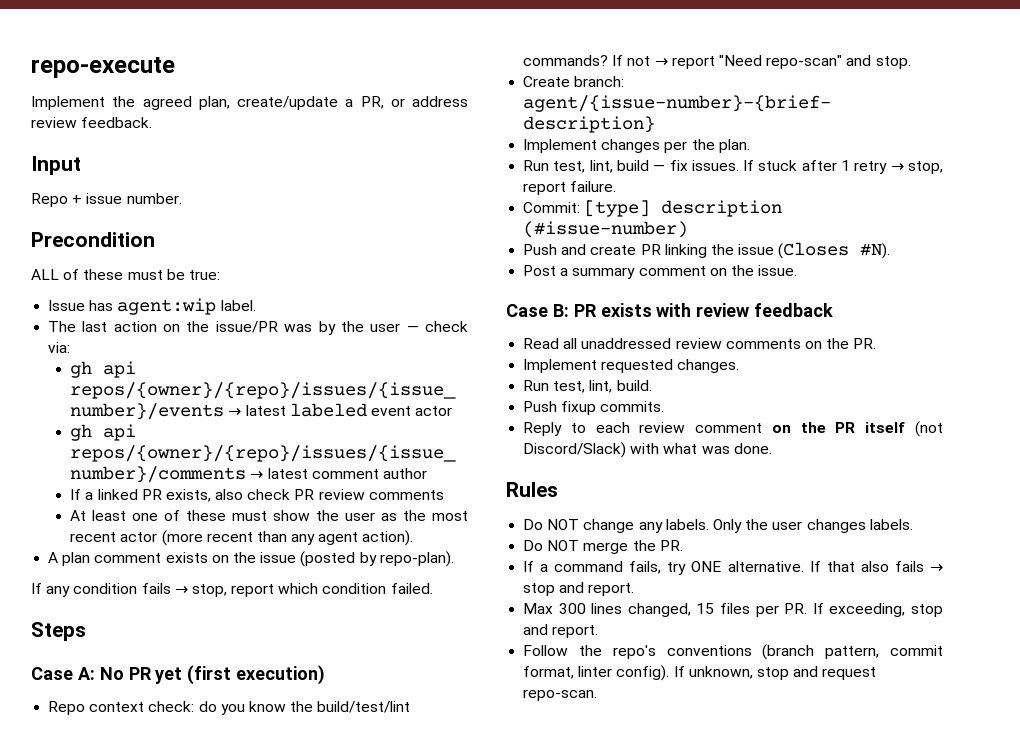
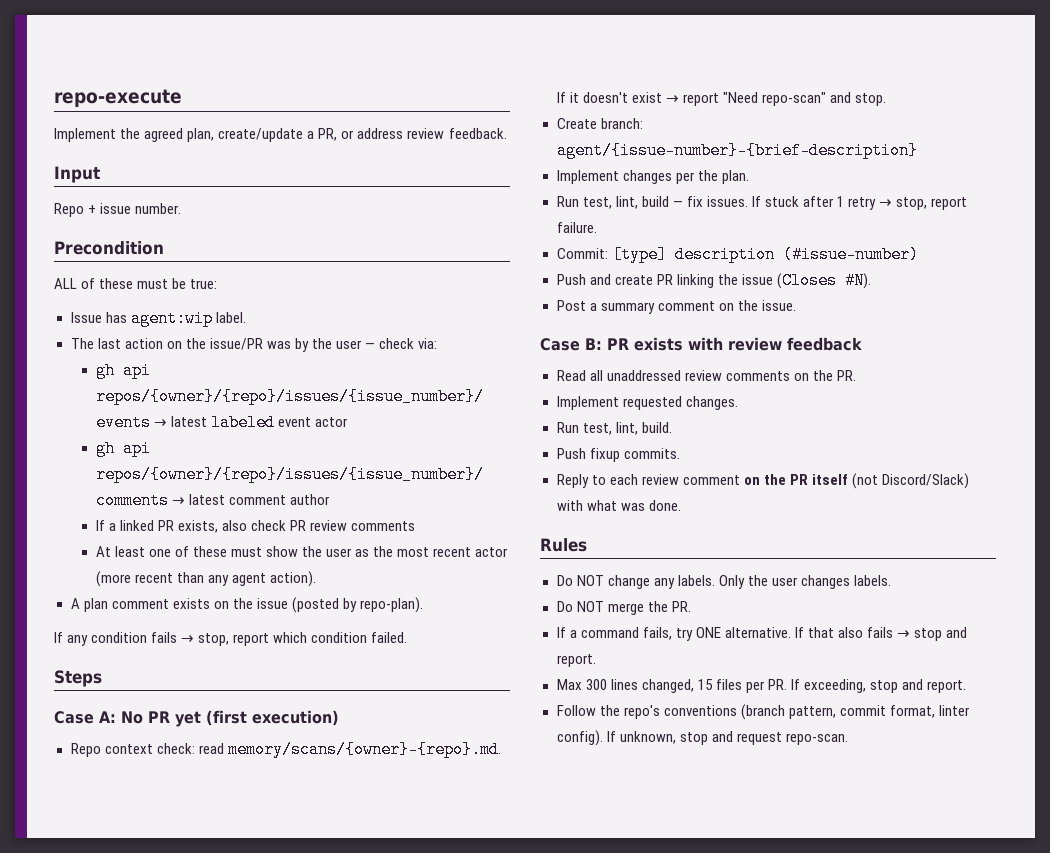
- Repo context check: do you know the build/test/lint commands? If not → report "Need repo-scan" and stop.
+ Repo context check: read memory/scans/{owner}-{repo}.md. If it doesn't exist → report "Need repo-scan" and stop.

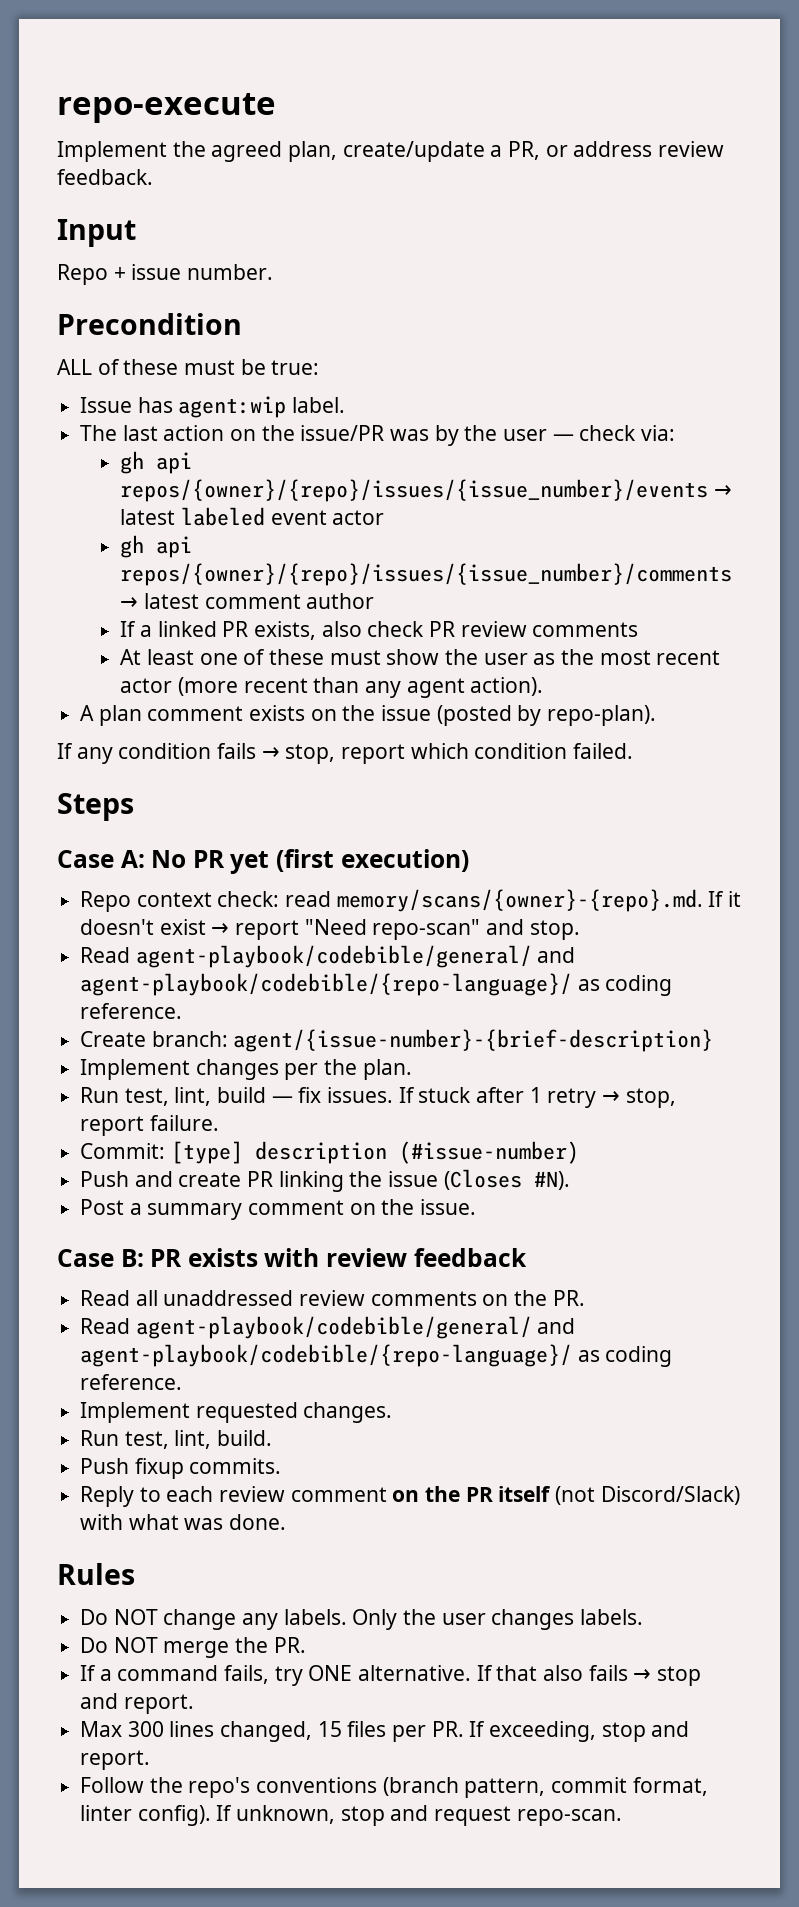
  Repo context check: read memory/scans/{owner}-{repo}.md. If it doesn't exist → report "Need repo-scan" and stop.
+ Read agent-playbook/codebible/general/ and agent-playbook/codebible/{repo-language}/ as coding reference.
  Read all unaddressed review comments on the PR.
+ Read agent-playbook/codebible/general/ and agent-playbook/codebible/{repo-language}/ as coding reference.

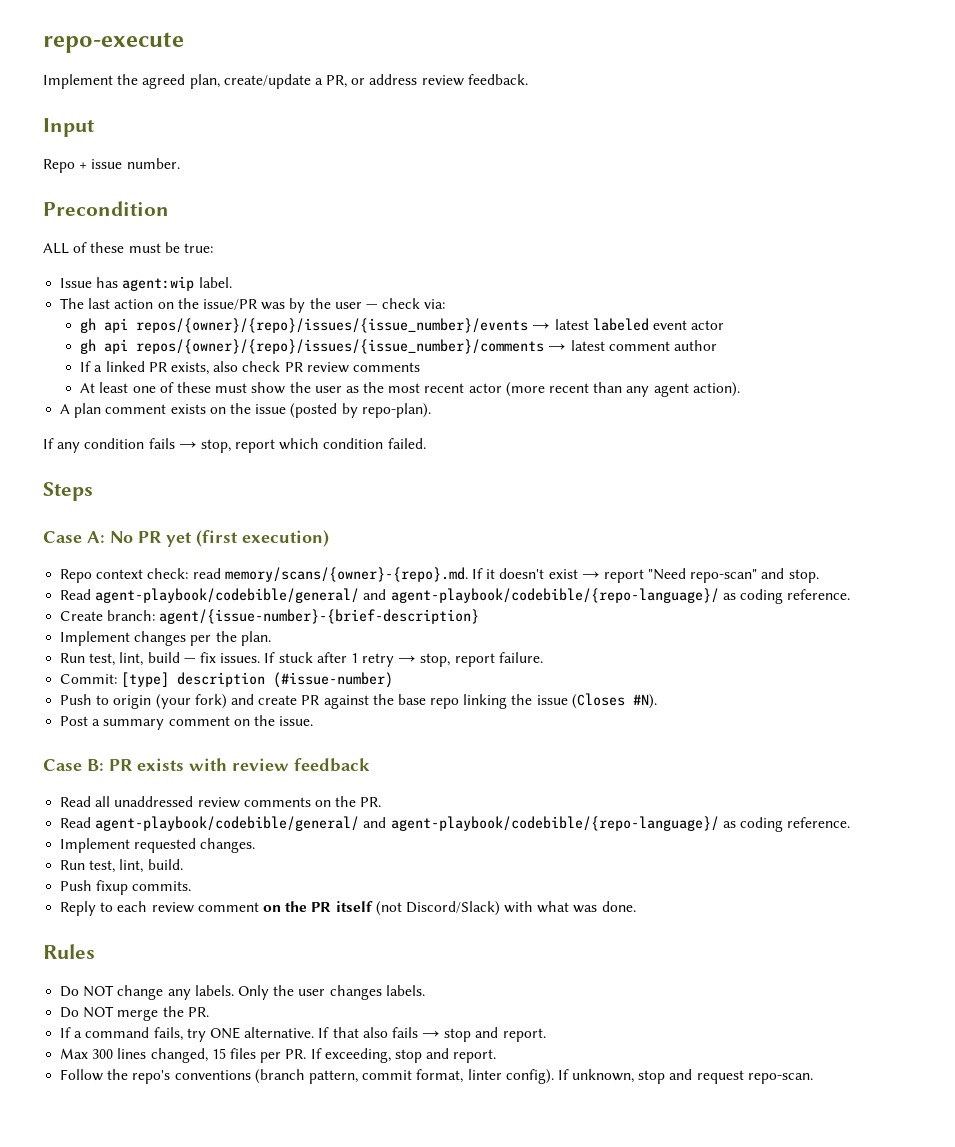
- Push and create PR linking the issue (Closes #N).
+ Push to origin (your fork) and create PR against the base repo linking the issue (Closes #N).

